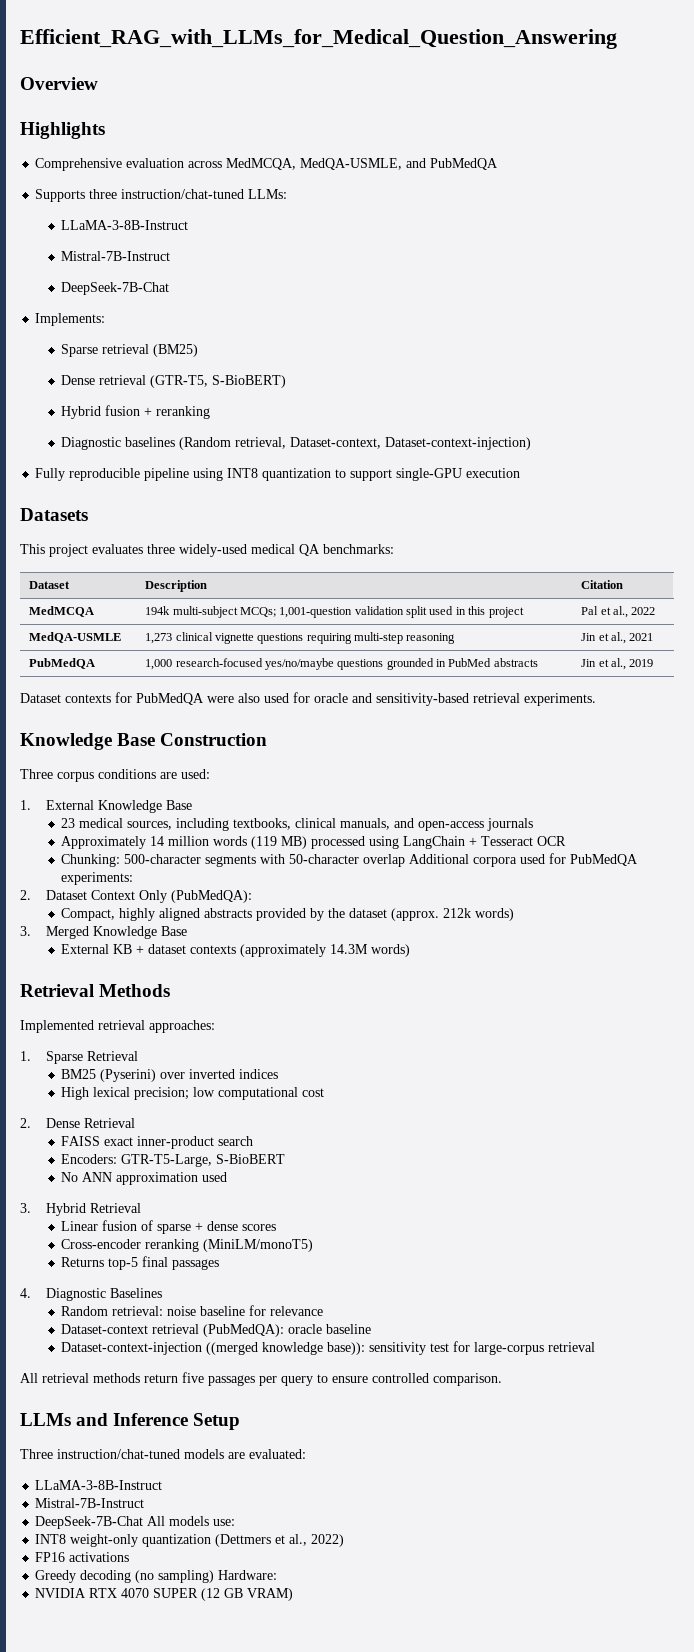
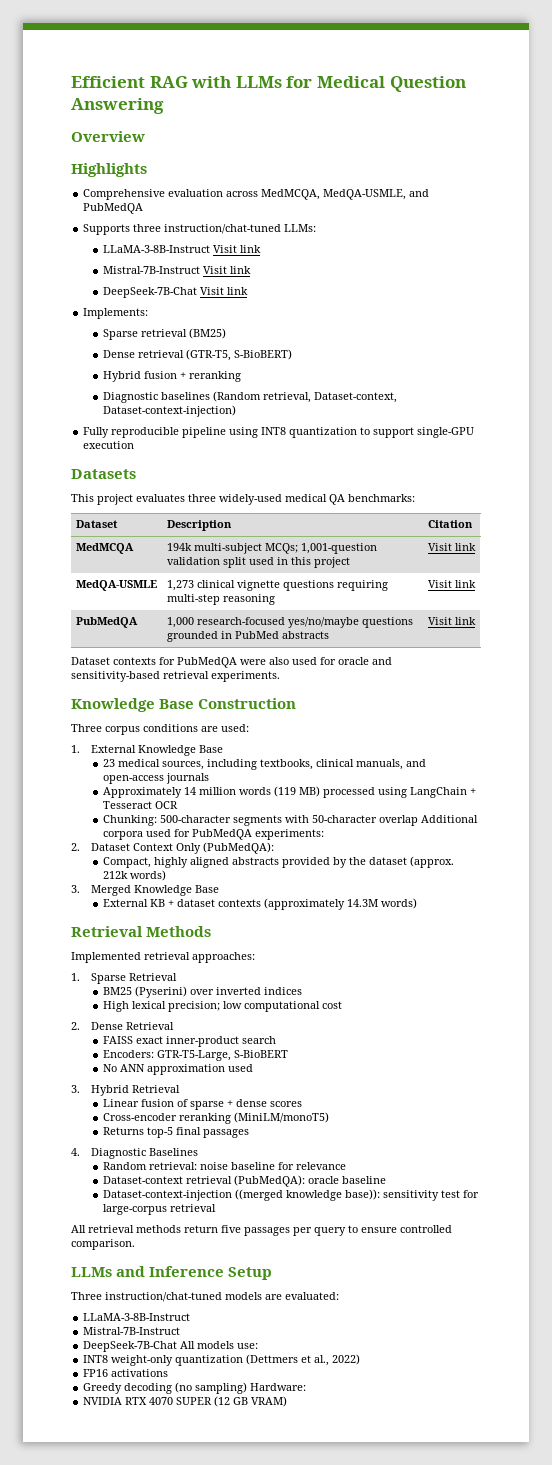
- Efficient_RAG_with_LLMs_for_Medical_Question_Answering
+ Efficient RAG with LLMs for Medical Question Answering
  Supports three instruction/chat-tuned LLMs:
- LLaMA-3-8B-Instruct
- Mistral-7B-Instruct
- DeepSeek-7B-Chat
+ LLaMA-3-8B-Instruct Visit link
+ Mistral-7B-Instruct Visit link
+ DeepSeek-7B-Chat Visit link
- MedMCQA | 194k multi-subject MCQs; 1,001-question validation split used in this project | Pal et al., 2022
+ MedMCQA | 194k multi-subject MCQs; 1,001-question validation split used in this project | Visit link
- MedQA-USMLE | 1,273 clinical vignette questions requiring multi-step reasoning | Jin et al., 2021
+ MedQA-USMLE | 1,273 clinical vignette questions requiring multi-step reasoning | Visit link
- PubMedQA | 1,000 research-focused yes/no/maybe questions grounded in PubMed abstracts | Jin et al., 2019
+ PubMedQA | 1,000 research-focused yes/no/maybe questions grounded in PubMed abstracts | Visit link

